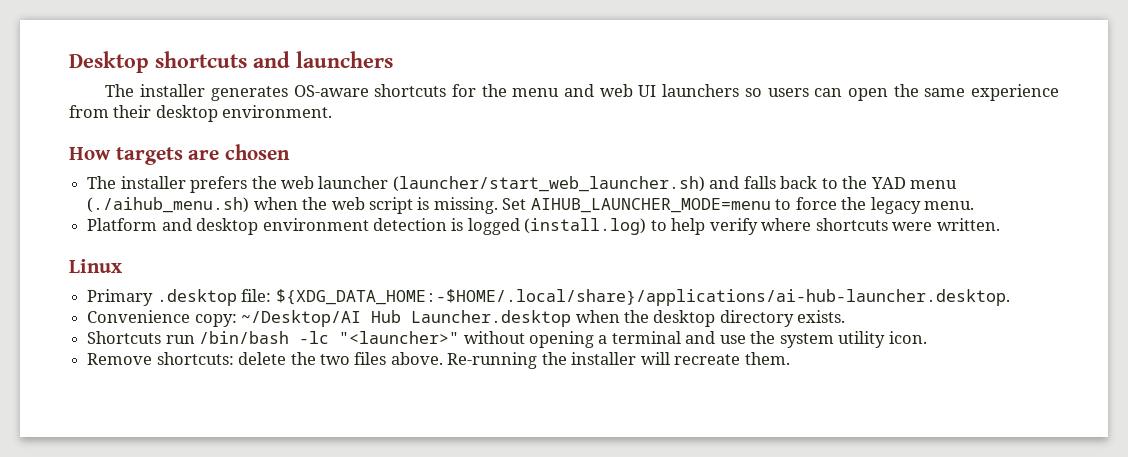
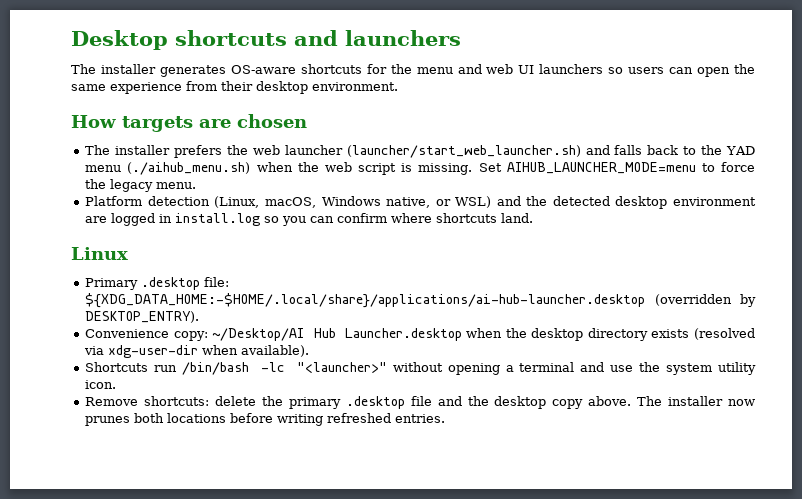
- Platform and desktop environment detection is logged (install.log) to help verify where shortcuts were written.
+ Platform detection (Linux, macOS, Windows native, or WSL) and the detected desktop environment are logged in install.log so you can confirm where shortcuts land.
- Primary .desktop file: ${XDG_DATA_HOME:-$HOME/.local/share}/applications/ai-hub-launcher.desktop.
+ Primary .desktop file: ${XDG_DATA_HOME:-$HOME/.local/share}/applications/ai-hub-launcher.desktop (overridden by DESKTOP_ENTRY).
- Convenience copy: ~/Desktop/AI Hub Launcher.desktop when the desktop directory exists.
+ Convenience copy: ~/Desktop/AI Hub Launcher.desktop when the desktop directory exists (resolved via xdg-user-dir when available).
- Remove shortcuts: delete the two files above. Re-running the installer will recreate them.
+ Remove shortcuts: delete the primary .desktop file and the desktop copy above. The installer now prunes both locations before writing refreshed entries.

